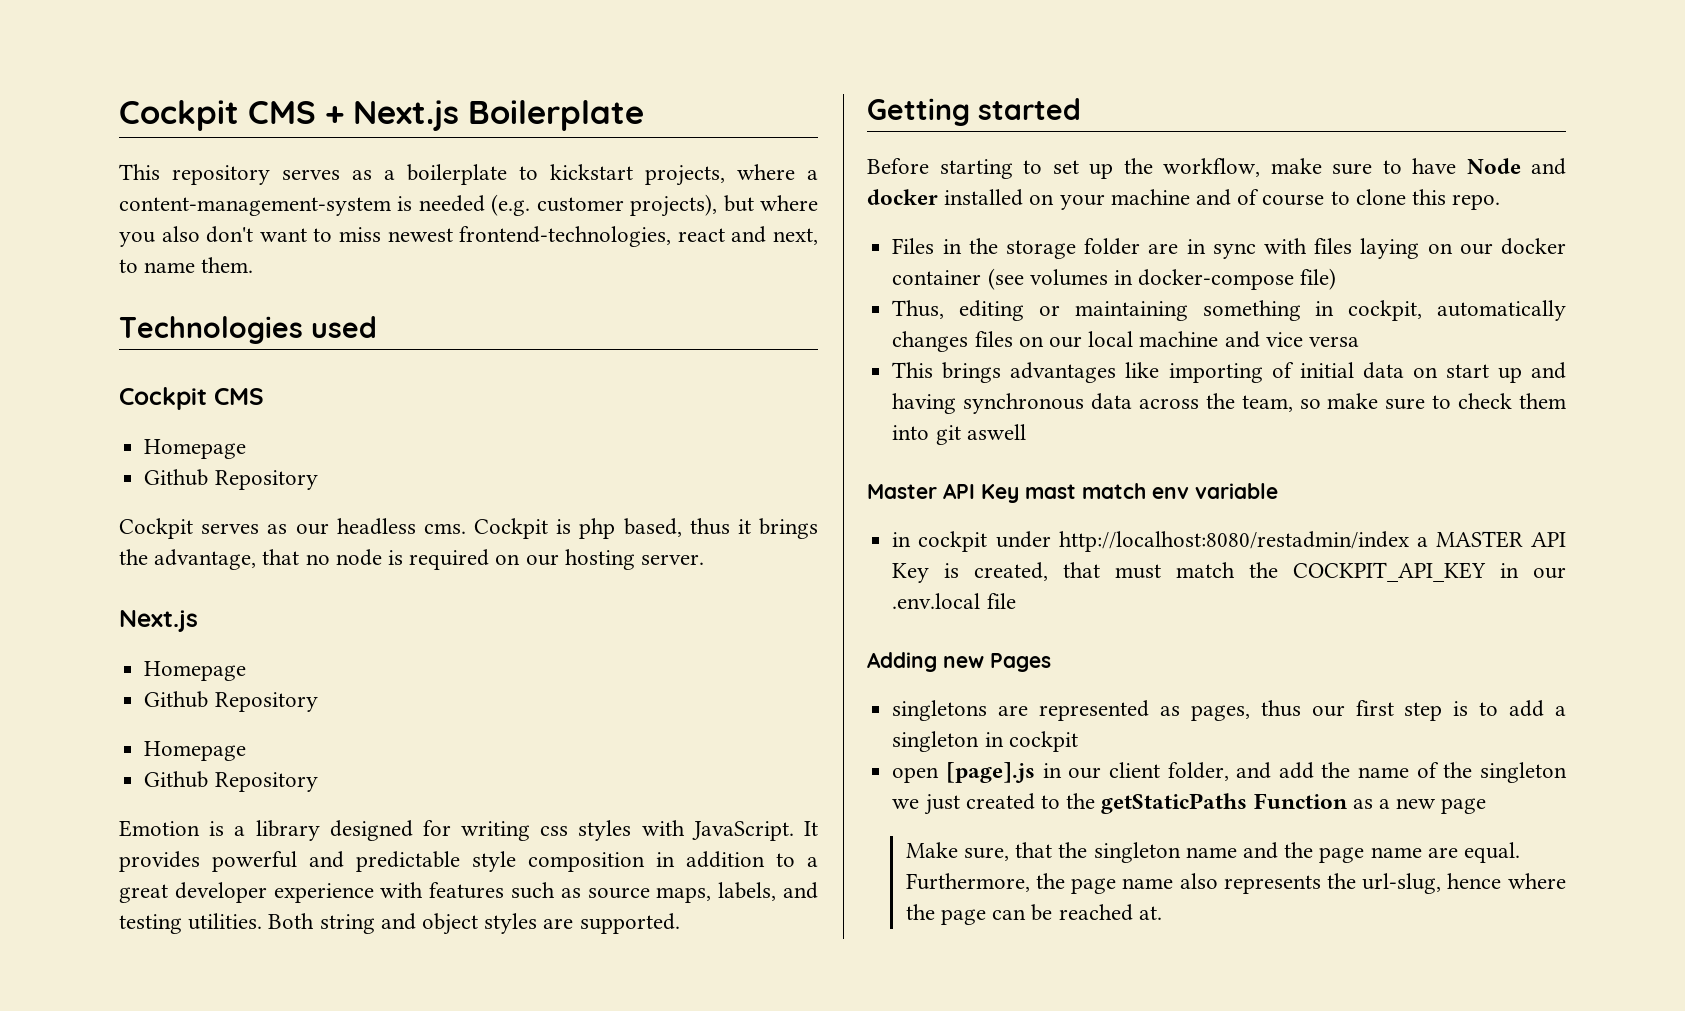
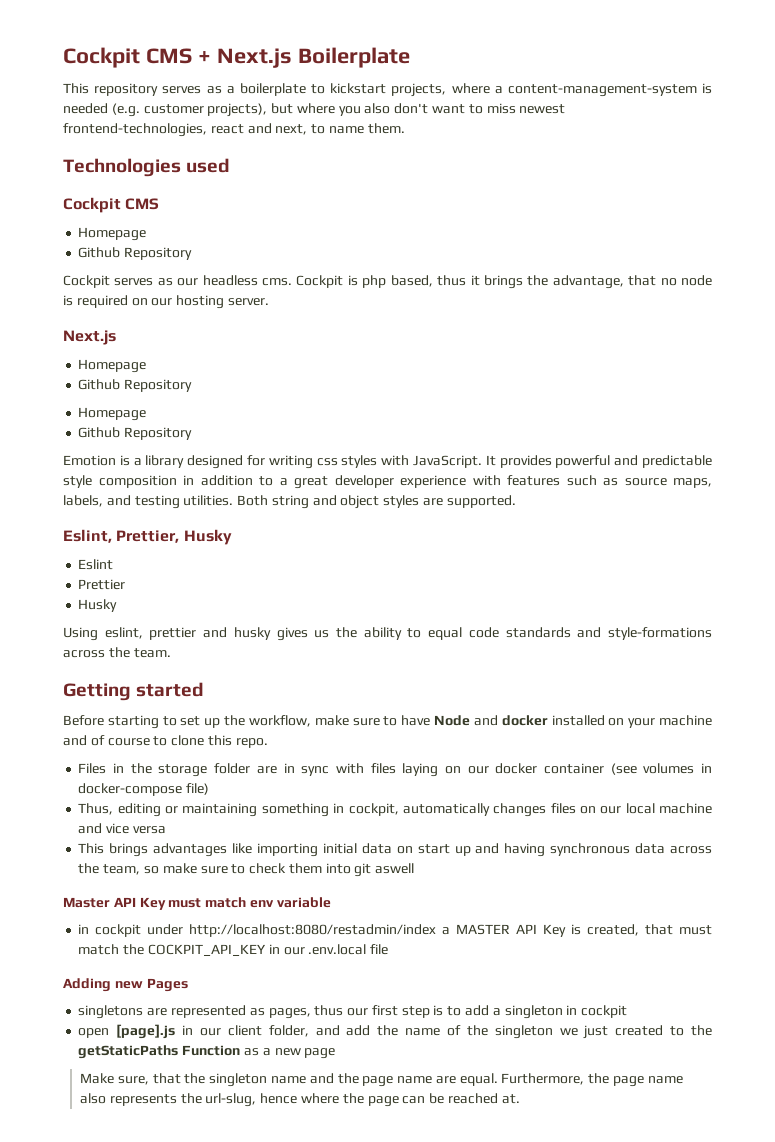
+ Eslint, Prettier, Husky
+ Eslint
+ Prettier
+ Husky
+ Using eslint, prettier and husky gives us the ability to equal code standards and style-formations across the team.
- This brings advantages like importing of initial data on start up and having synchronous data across the team, so make sure to check them into git aswell
+ This brings advantages like importing initial data on start up and having synchronous data across the team, so make sure to check them into git aswell
- Master API Key mast match env variable
+ Master API Key must match env variable

